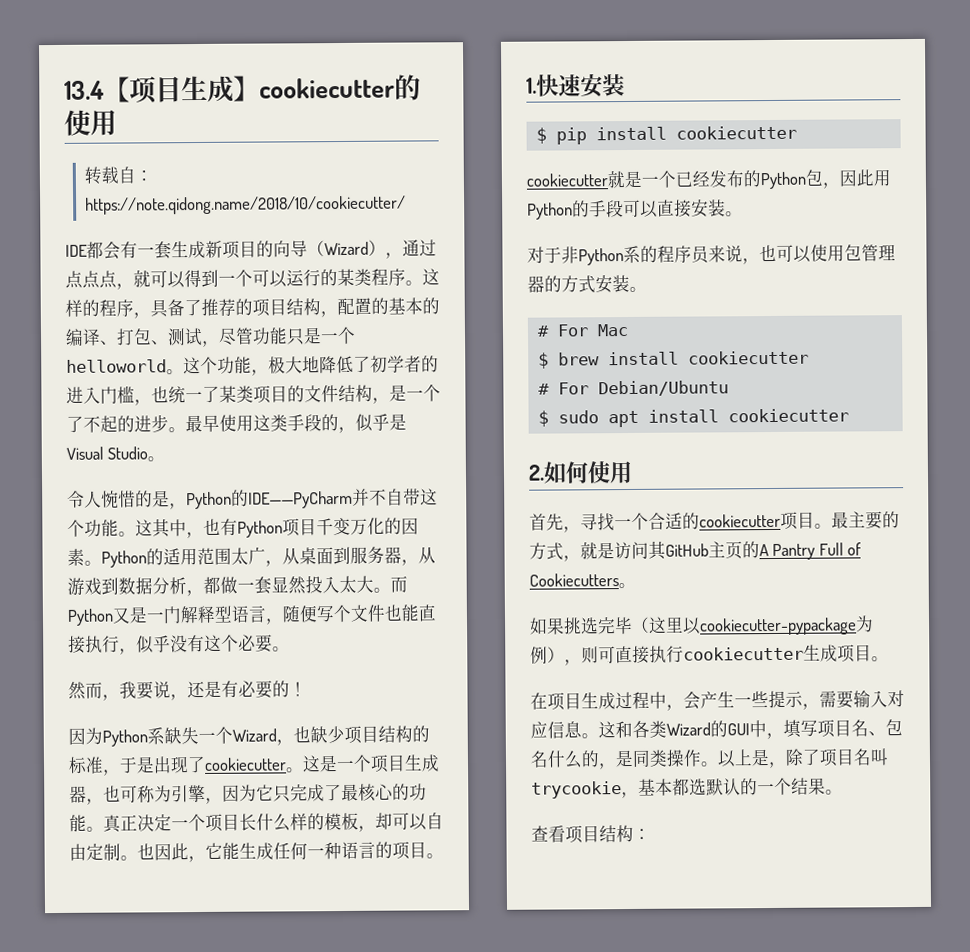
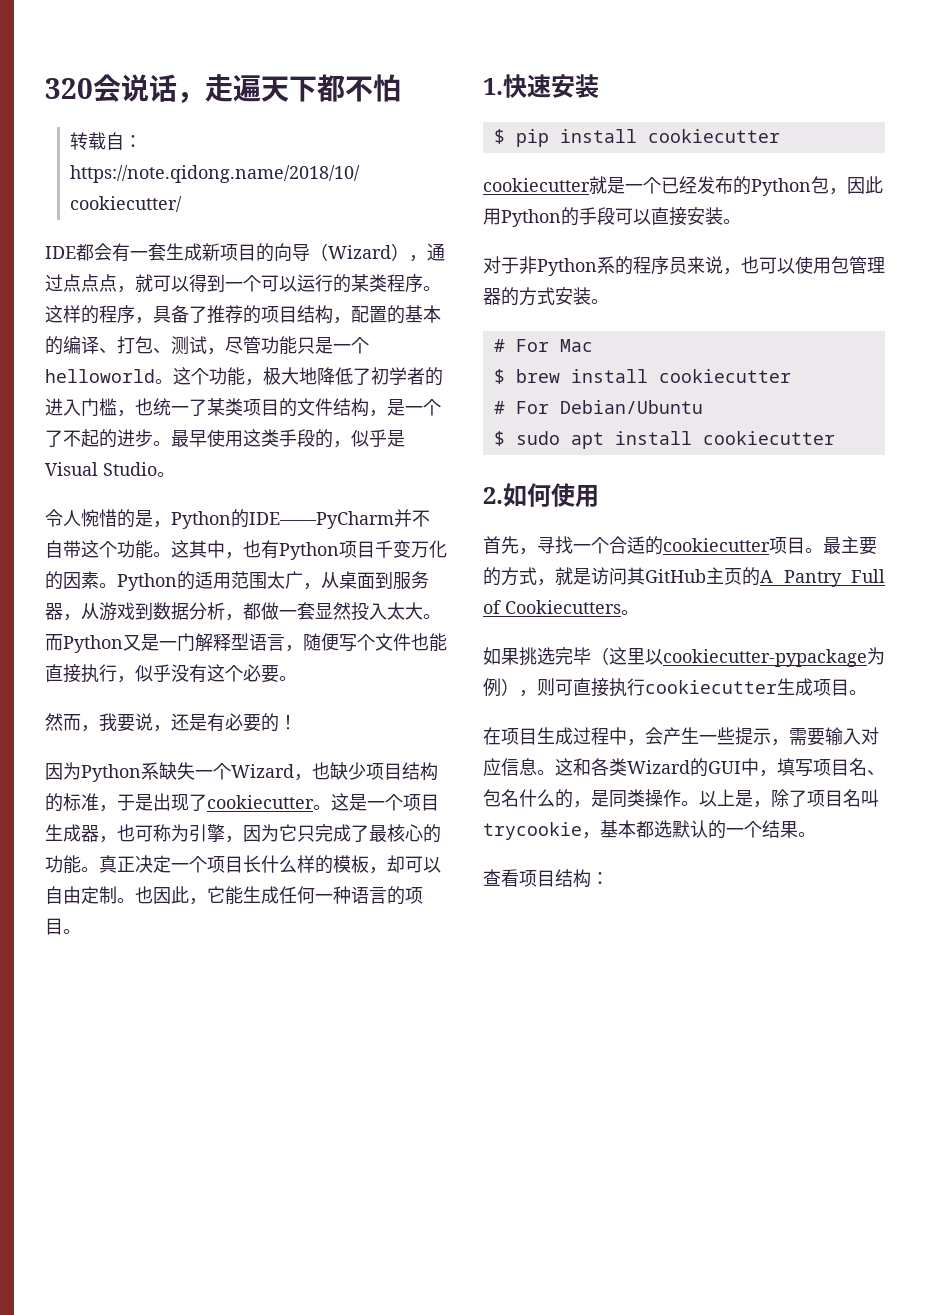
- 13.4【项目生成】cookiecutter的使用
+ 320会说话，走遍天下都不怕

